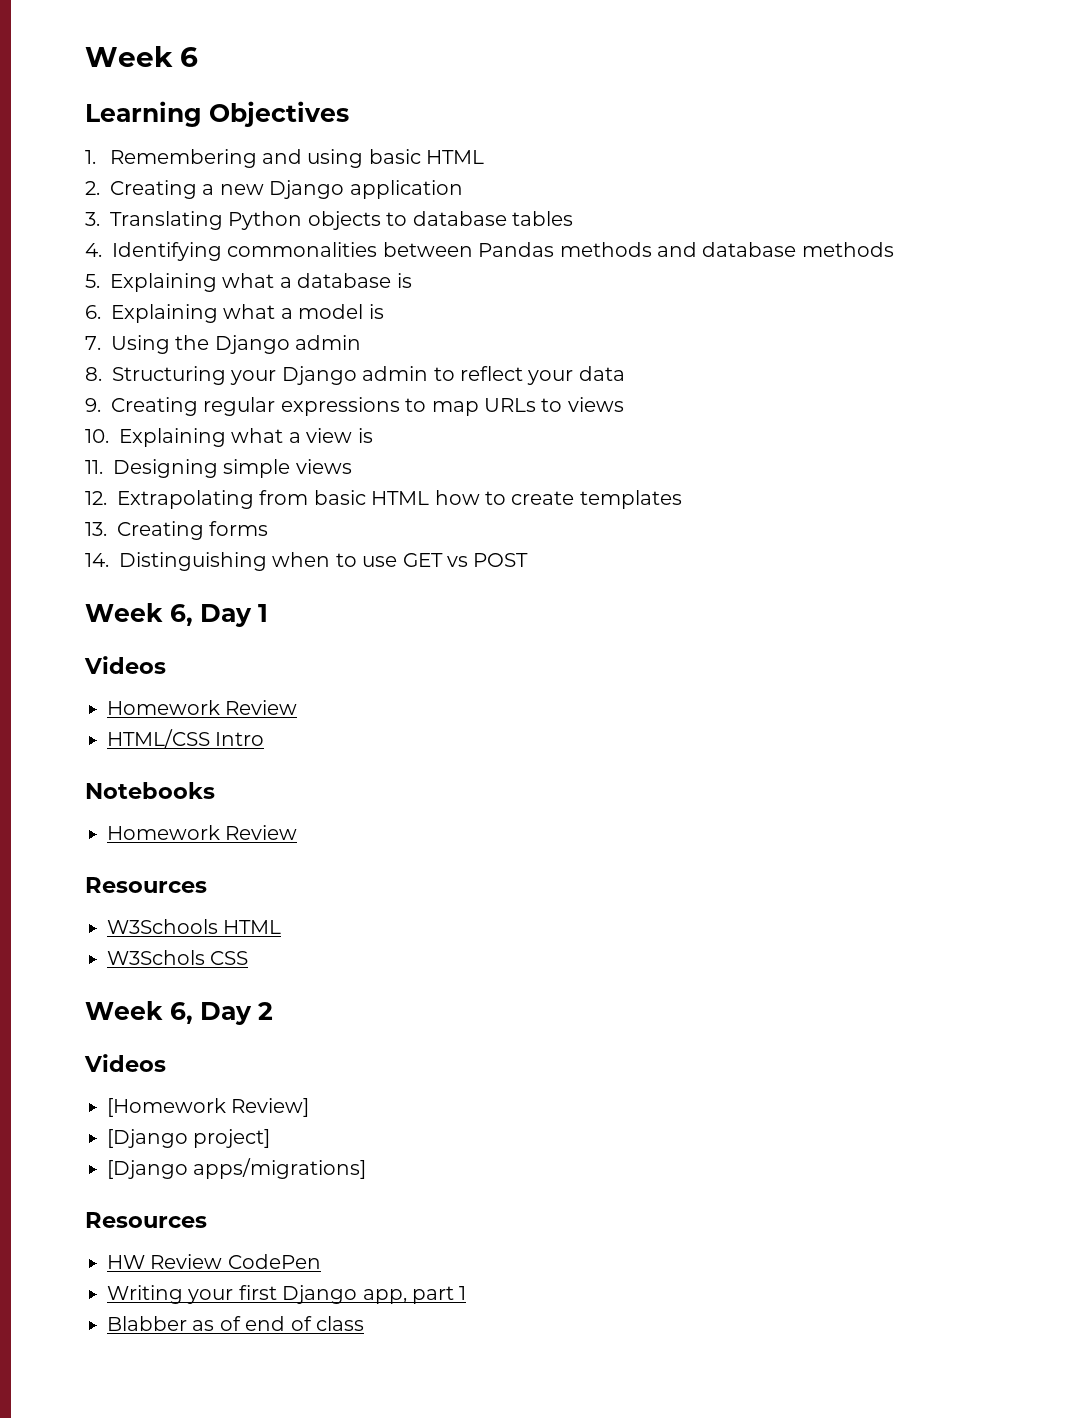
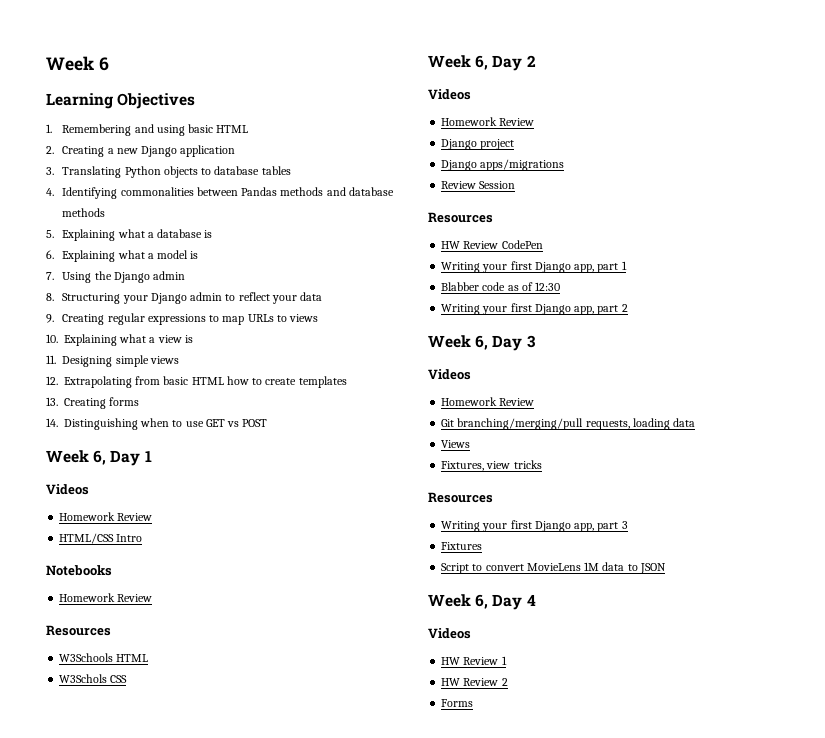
  Week 6, Day 2
  Videos
- [Homework Review]
- [Django project]
- [Django apps/migrations]
+ Homework Review
+ Django project
+ Django apps/migrations
+ Review Session
- Blabber as of end of class
+ Blabber code as of 12:30
+ Writing your first Django app, part 2
+ Week 6, Day 3
+ Videos
+ Homework Review
+ Git branching/merging/pull requests, loading data
+ Views
+ Fixtures, view tricks
+ Resources
+ Writing your first Django app, part 3
+ Fixtures
+ Script to convert MovieLens 1M data to JSON
+ Week 6, Day 4
+ Videos
+ HW Review 1
+ HW Review 2
+ Forms

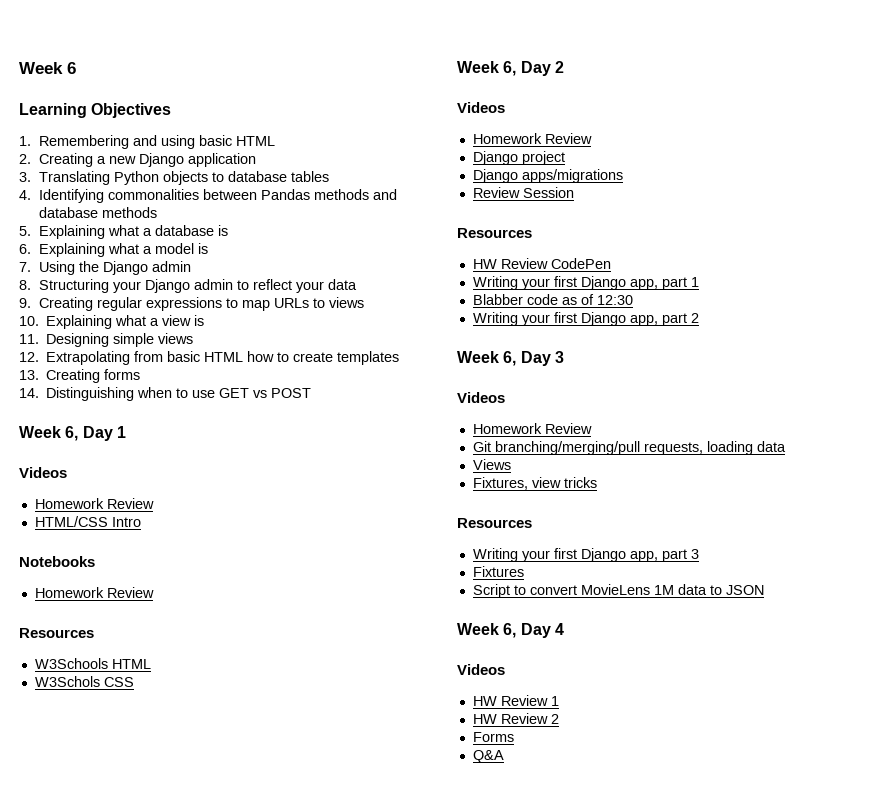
+ Q&A

